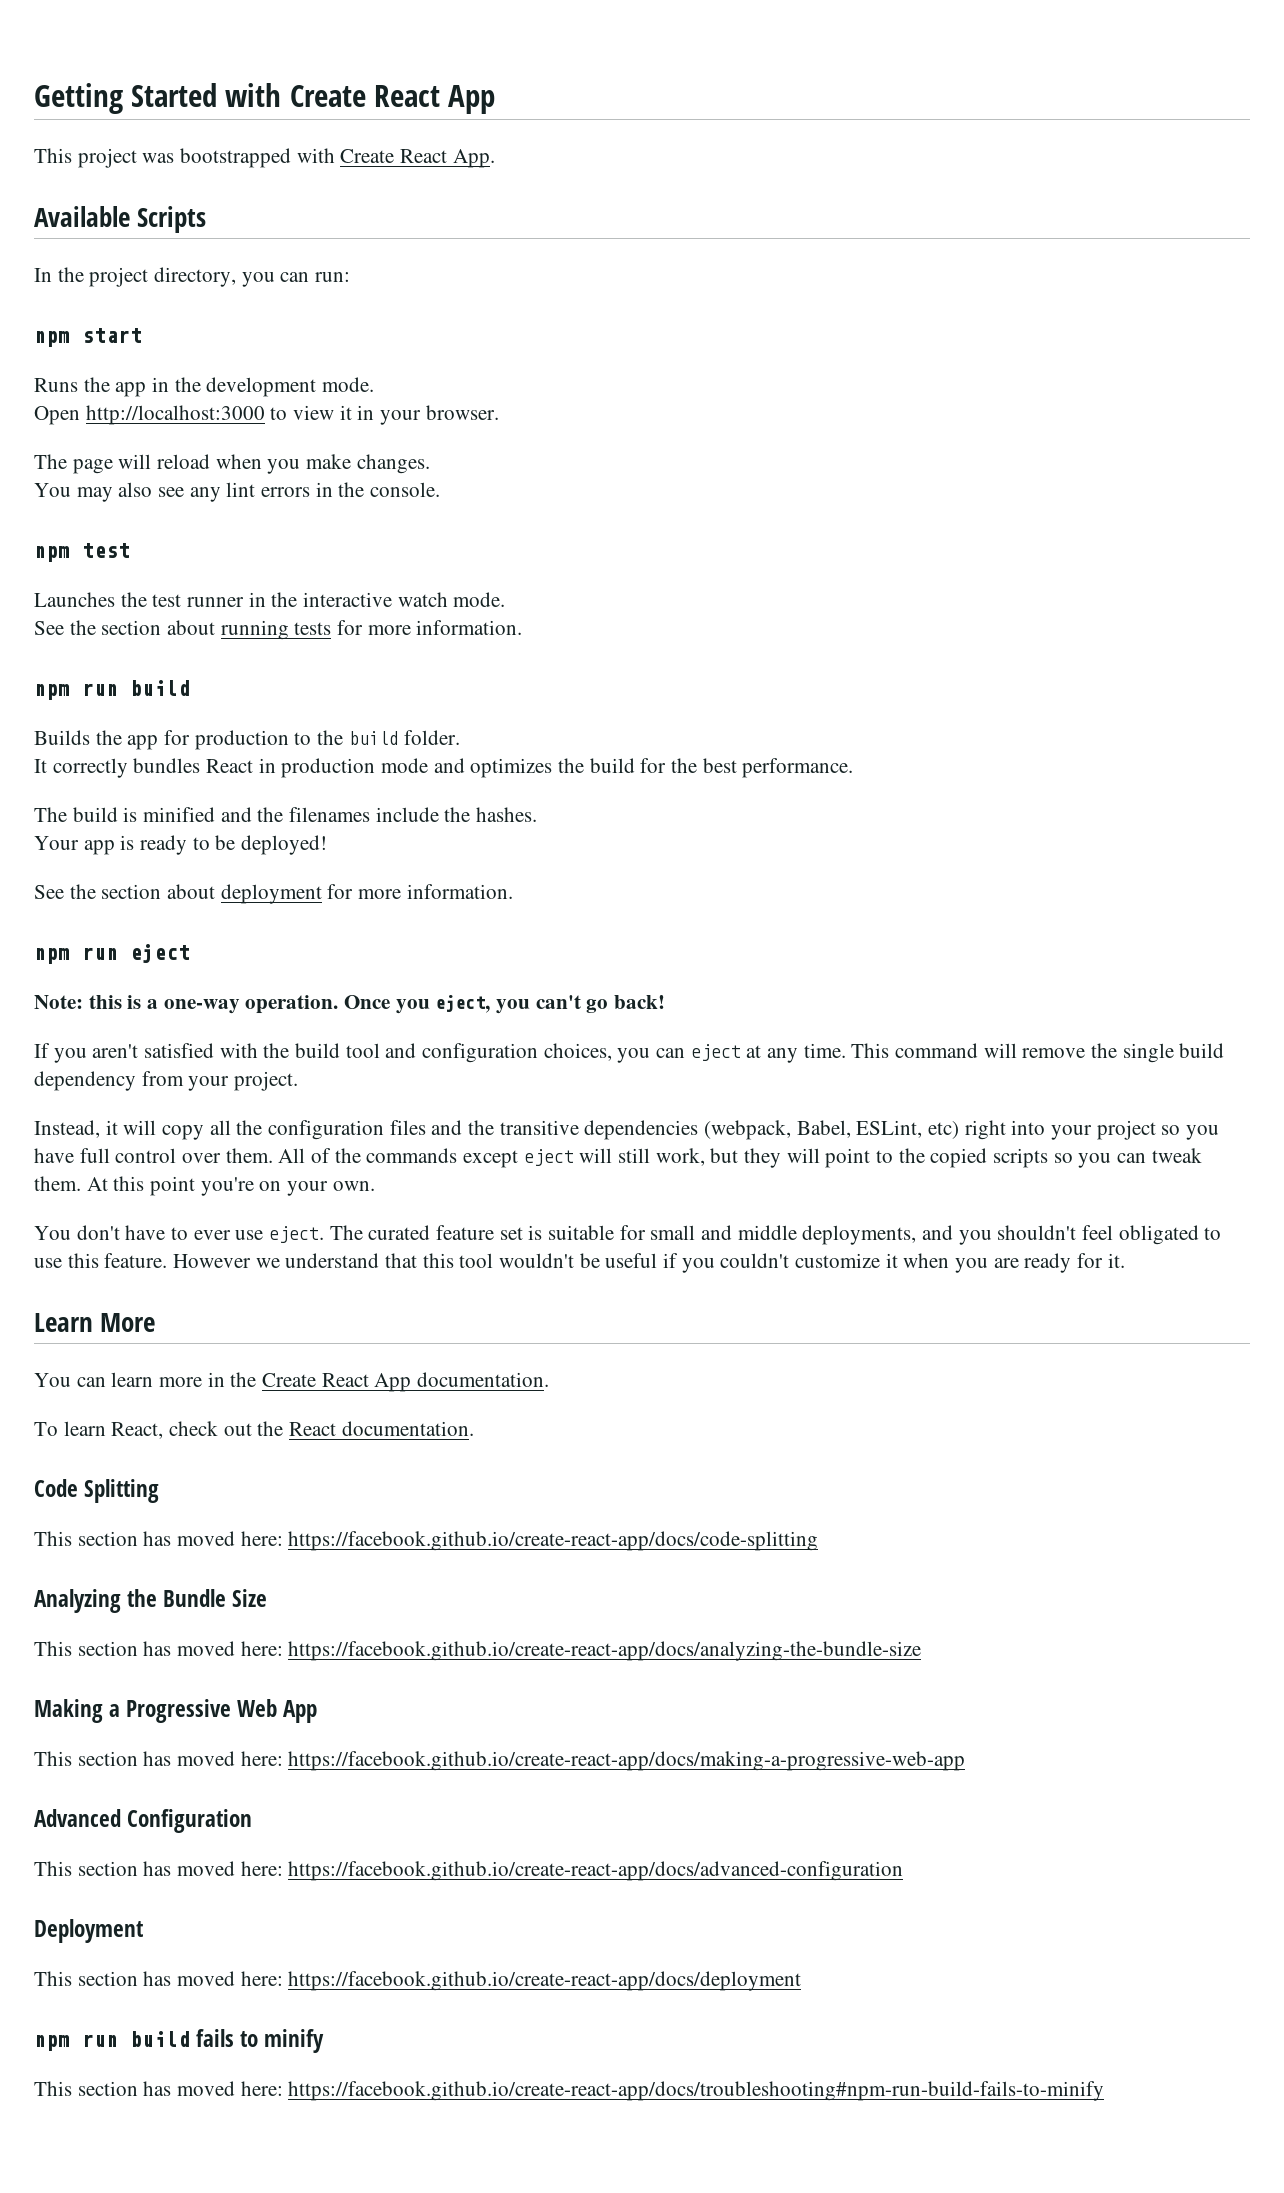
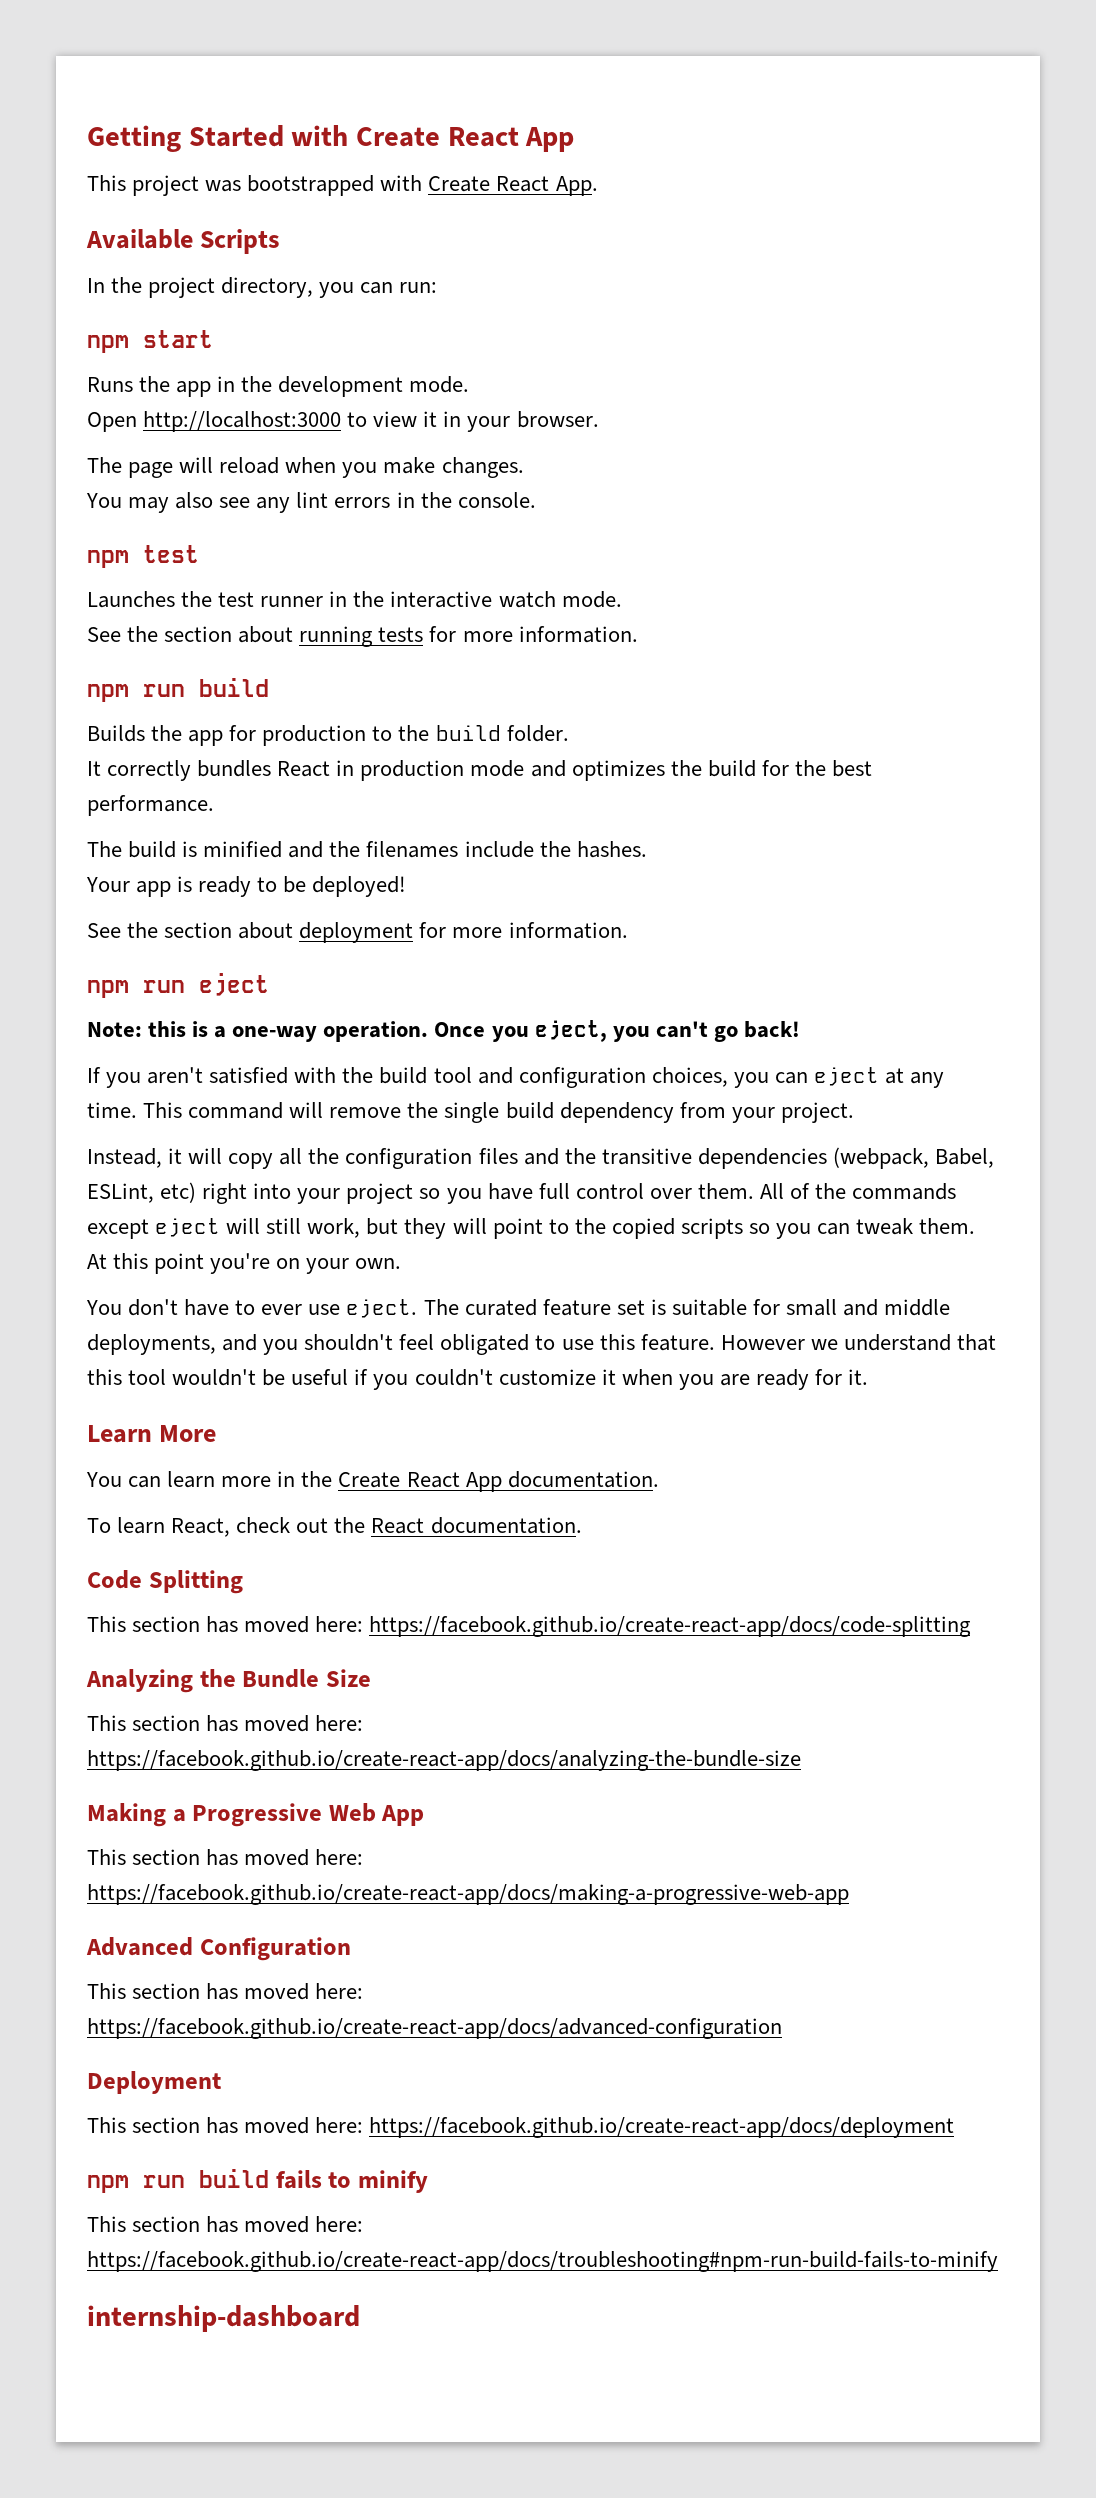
+ internship-dashboard

